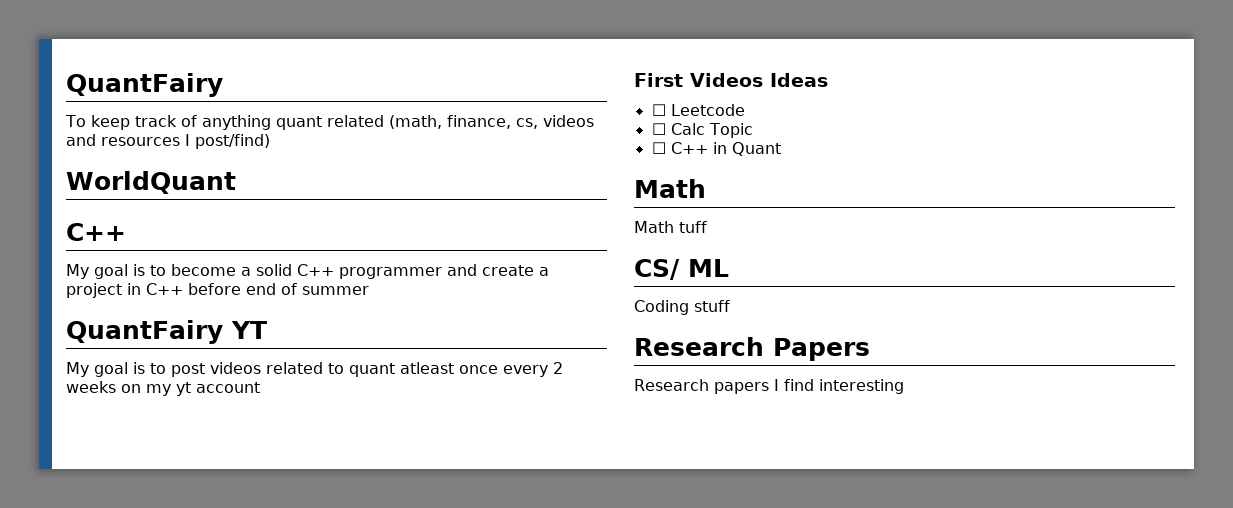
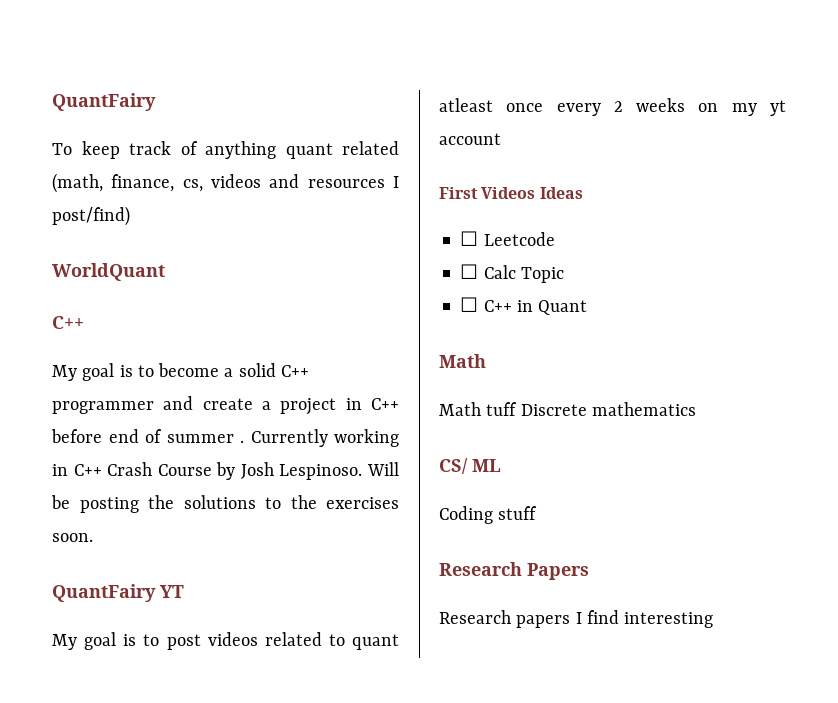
- My goal is to become a solid C++ programmer and create a project in C++ before end of summer
+ My goal is to become a solid C++ programmer and create a project in C++ before end of summer . Currently working in C++ Crash Course by Josh Lespinoso. Will be posting the solutions to the exercises soon.
- Math tuff
+ Math tuff Discrete mathematics

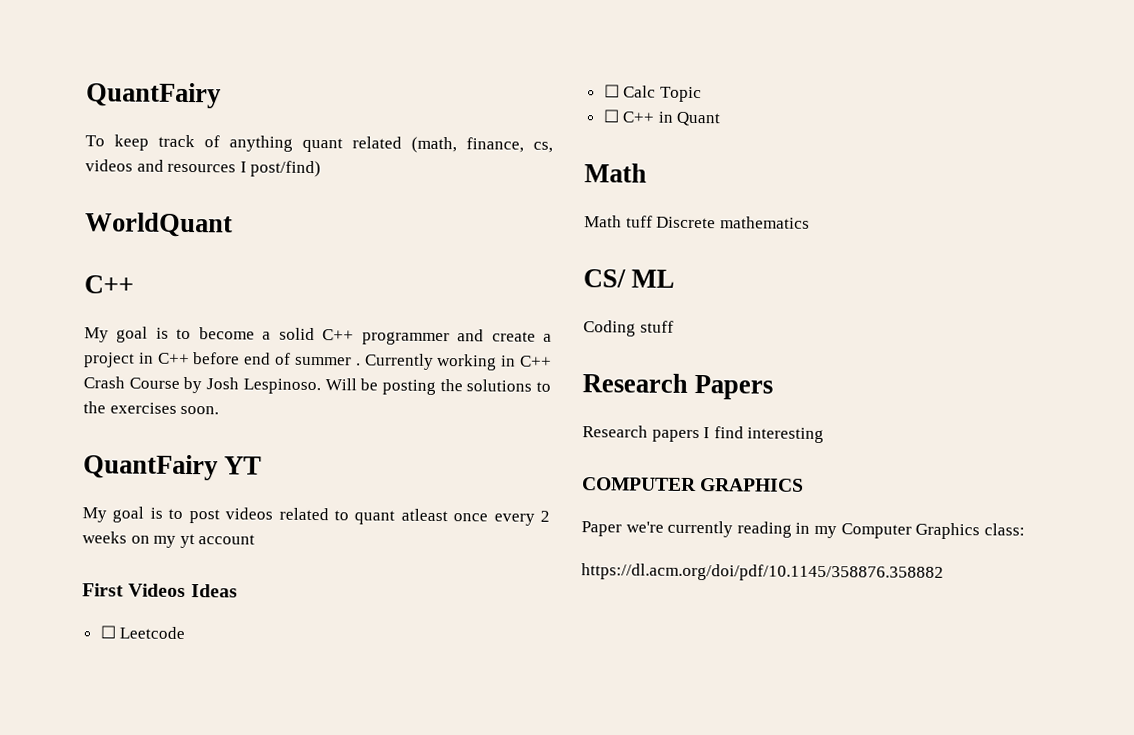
+ COMPUTER GRAPHICS
+ Paper we're currently reading in my Computer Graphics class:
+ https://dl.acm.org/doi/pdf/10.1145/358876.358882

